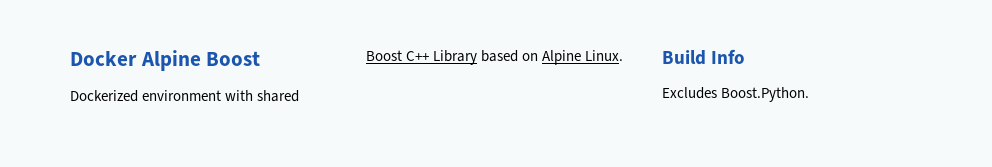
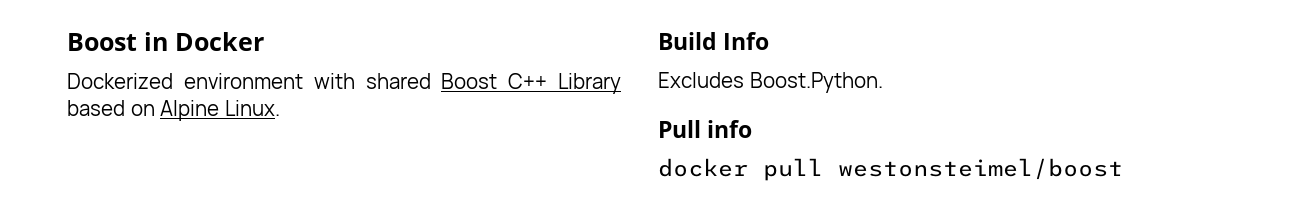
- Docker Alpine Boost
+ Boost in Docker
+ Pull info
+ docker pull westonsteimel/boost

